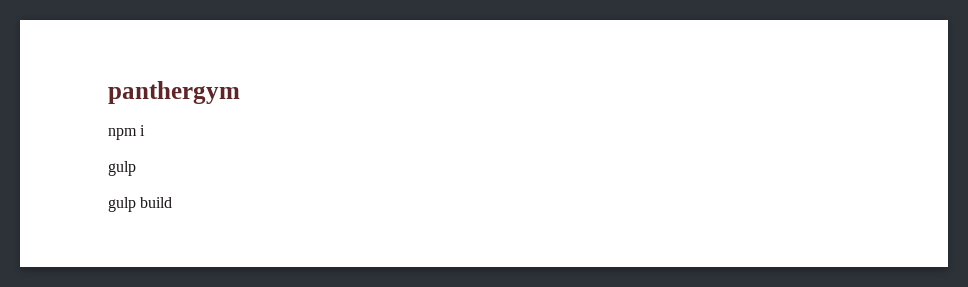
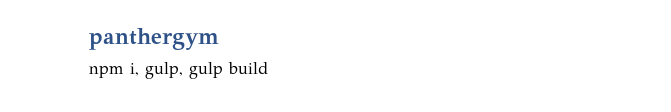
- npm i
- gulp
- gulp build
+ npm i, gulp, gulp build

